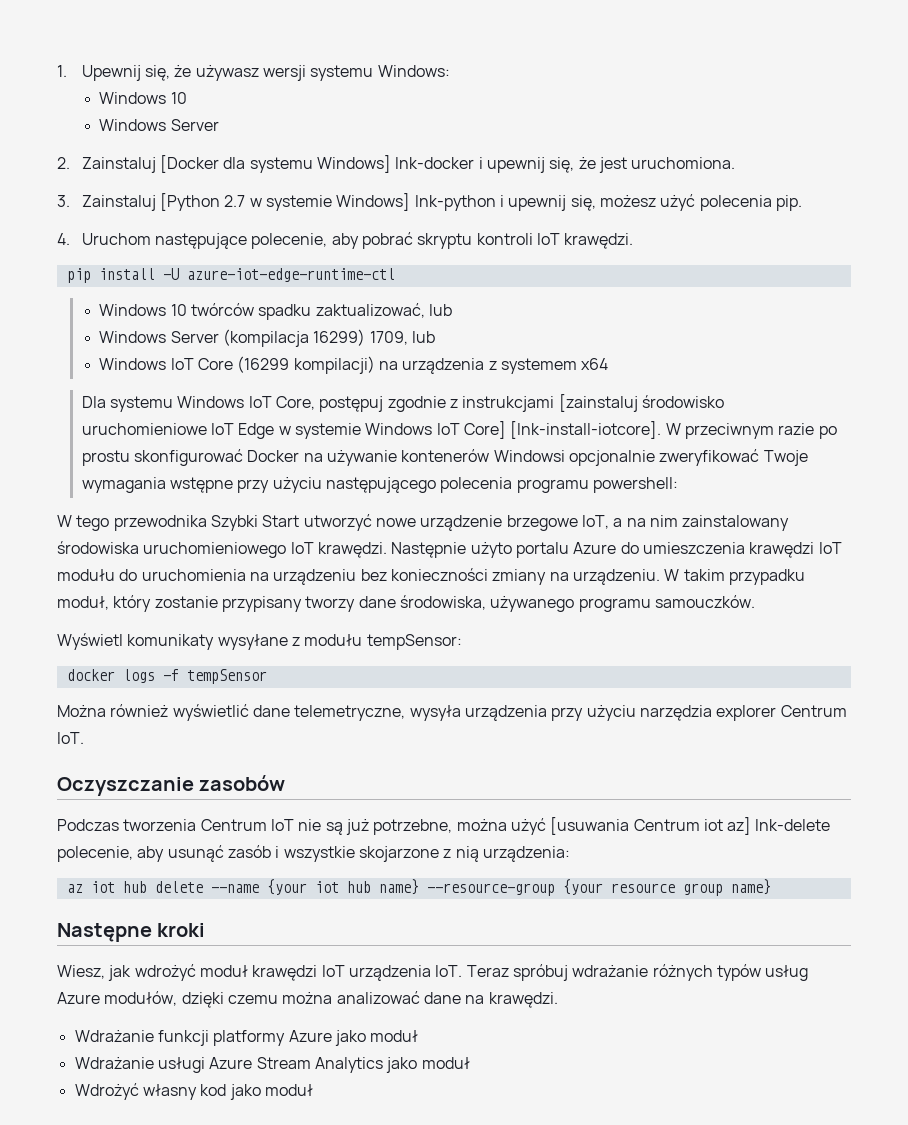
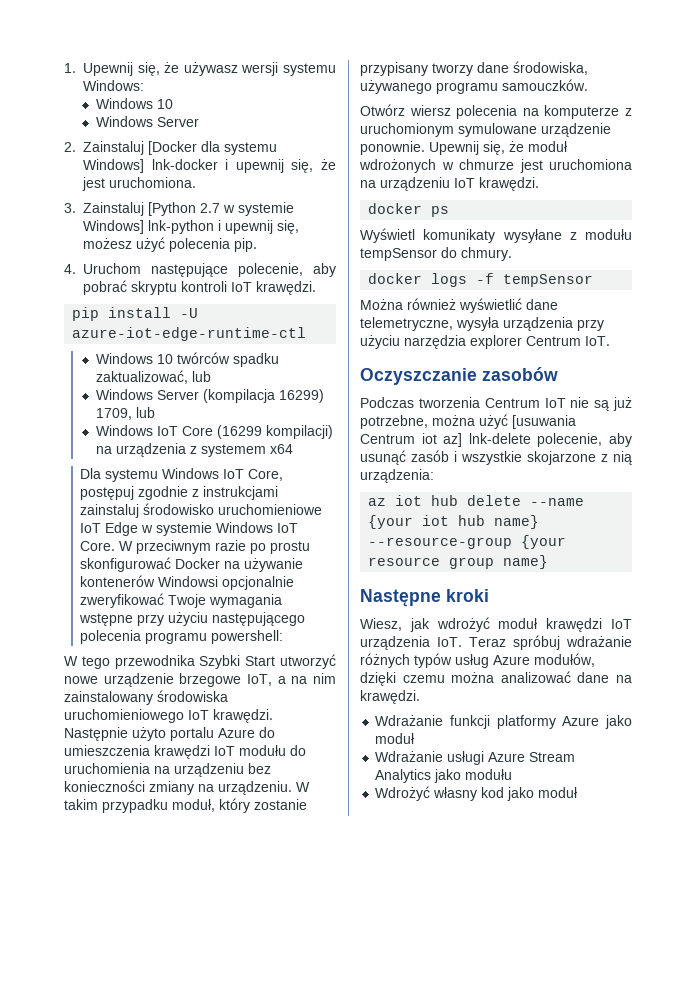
- Dla systemu Windows IoT Core, postępuj zgodnie z instrukcjami [zainstaluj środowisko uruchomieniowe IoT Edge w systemie Windows IoT Core] [lnk-install-iotcore].
+ Dla systemu Windows IoT Core, postępuj zgodnie z instrukcjami zainstaluj środowisko uruchomieniowe IoT Edge w systemie Windows IoT Core.
+ Otwórz wiersz polecenia na komputerze z uruchomionym symulowane urządzenie ponownie. Upewnij się, że moduł wdrożonych w chmurze jest uruchomiona na urządzeniu IoT krawędzi.
+ docker ps
- Wyświetl komunikaty wysyłane z modułu tempSensor:
+ Wyświetl komunikaty wysyłane z modułu tempSensor do chmury.
- Wdrażanie usługi Azure Stream Analytics jako moduł
+ Wdrażanie usługi Azure Stream Analytics jako modułu

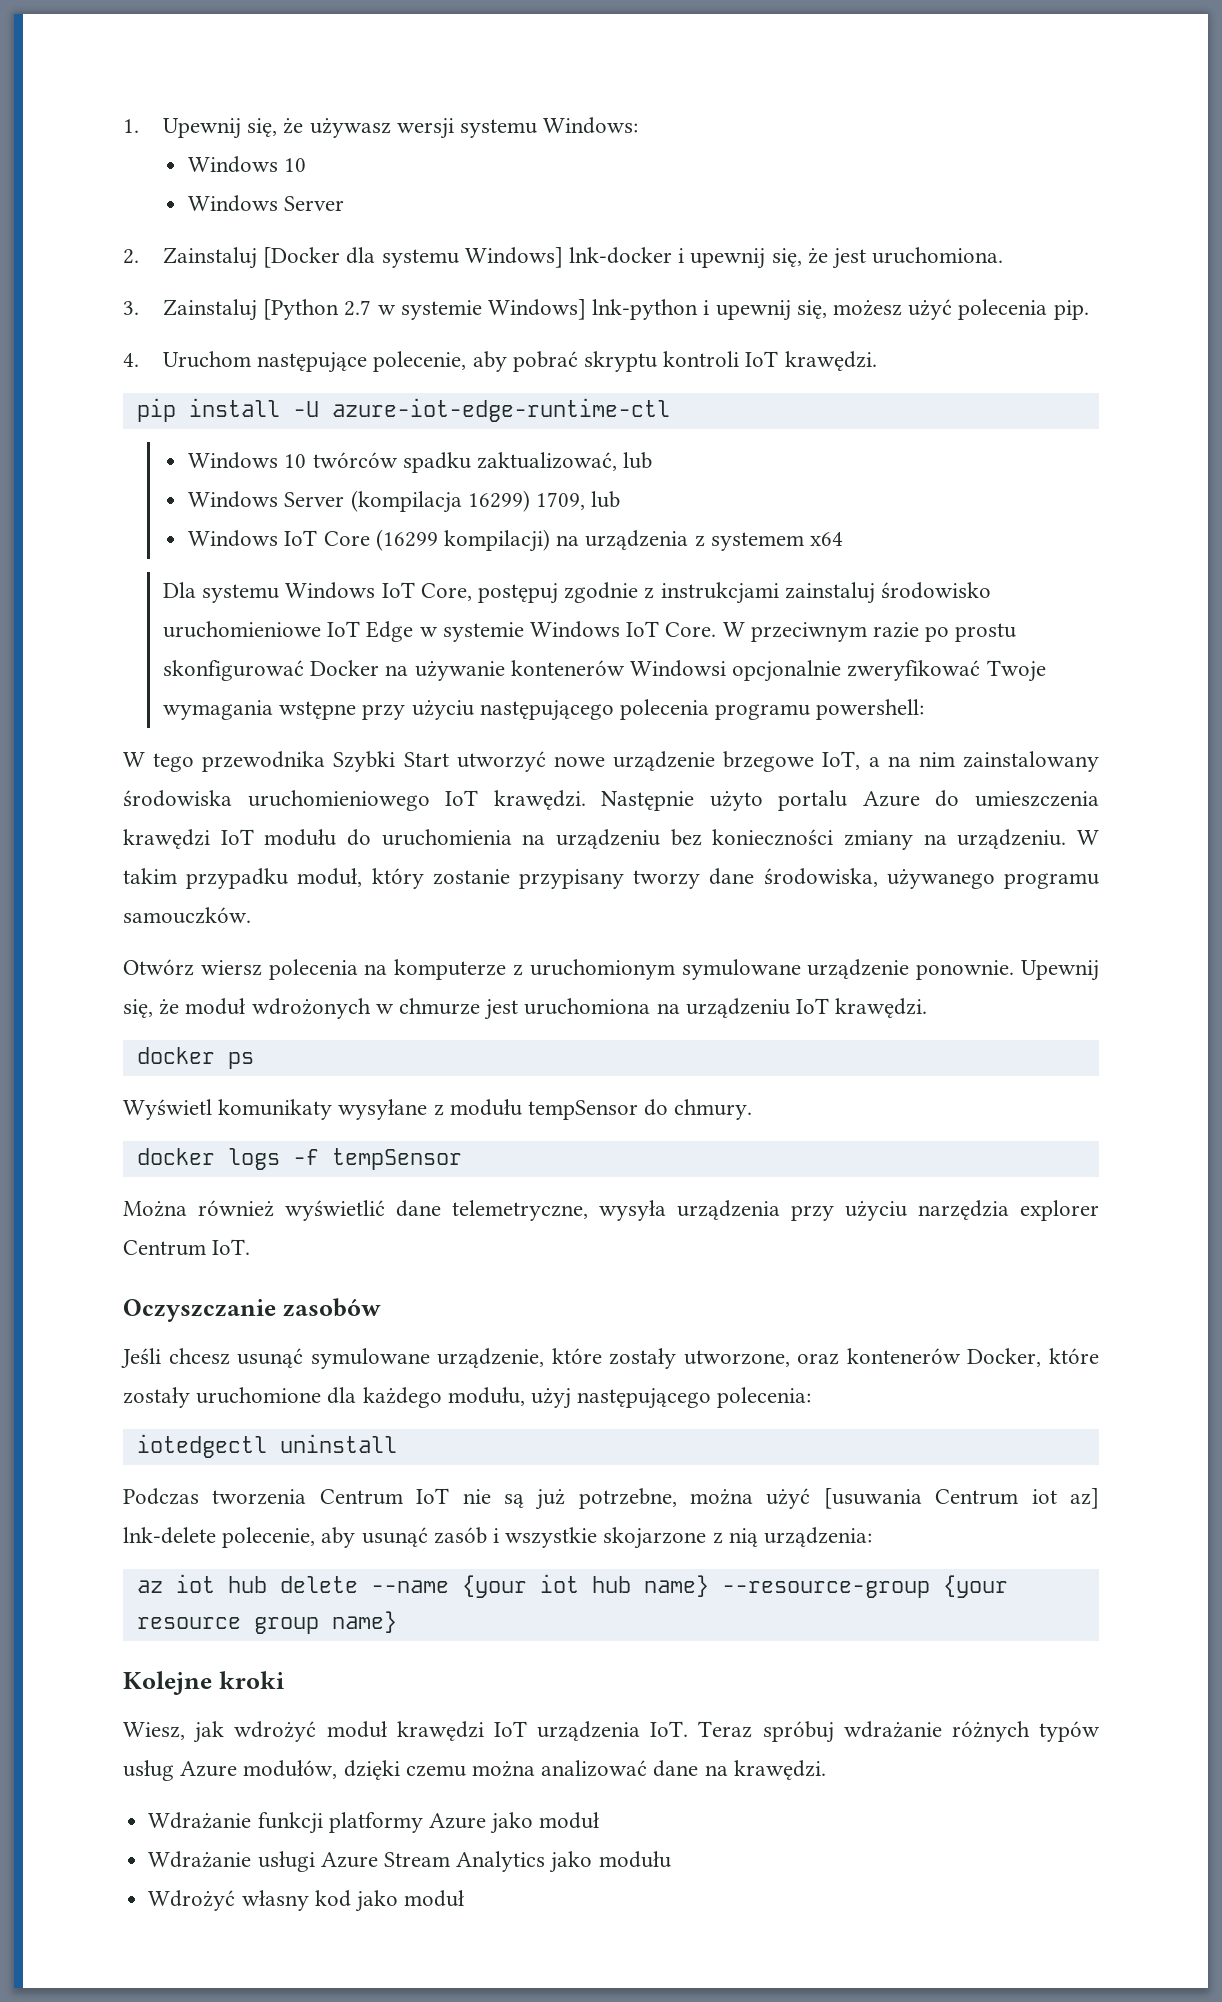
+ Jeśli chcesz usunąć symulowane urządzenie, które zostały utworzone, oraz kontenerów Docker, które zostały uruchomione dla każdego modułu, użyj następującego polecenia:
+ iotedgectl uninstall
- Następne kroki
+ Kolejne kroki

